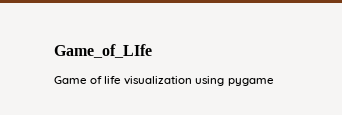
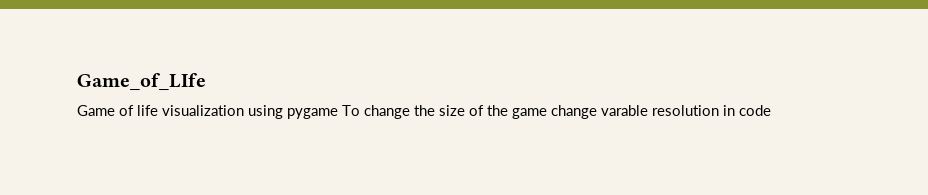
- Game of life visualization using pygame
+ Game of life visualization using pygame To change the size of the game change varable resolution in code

